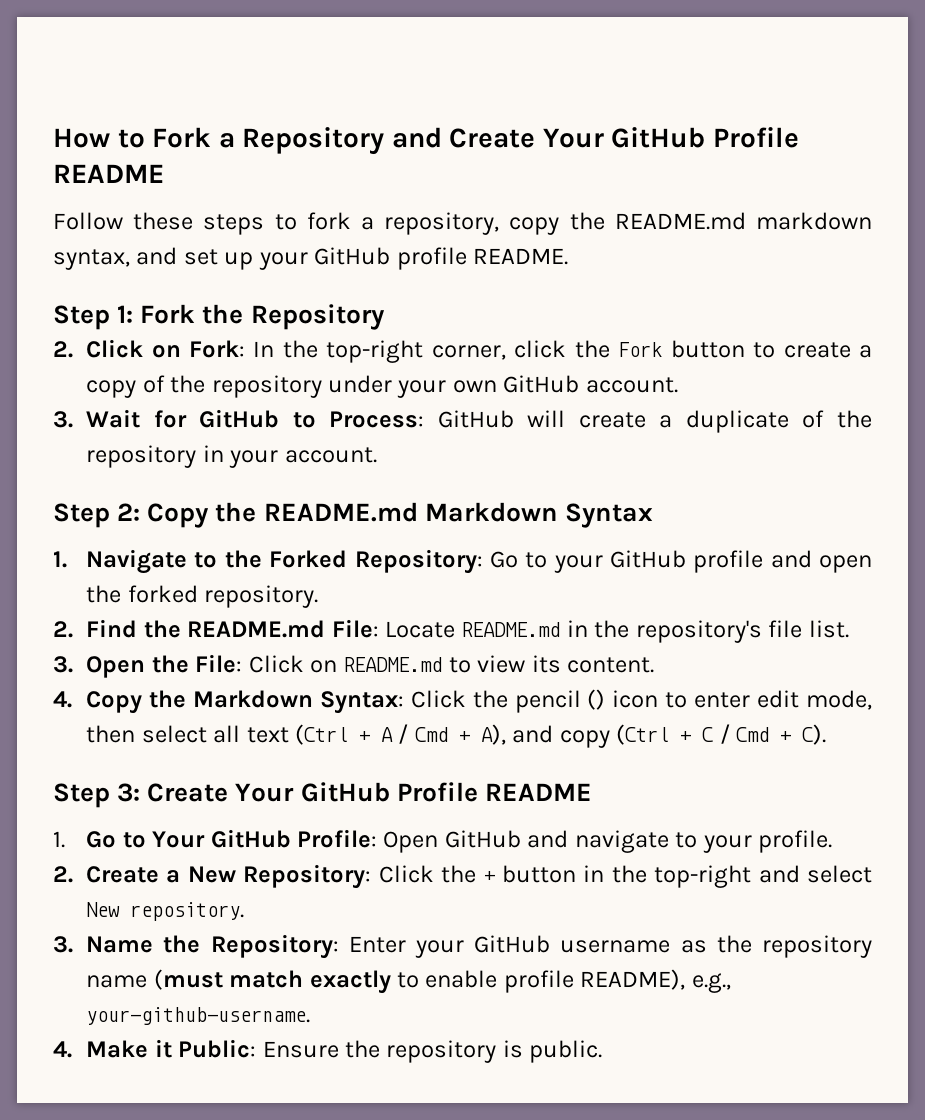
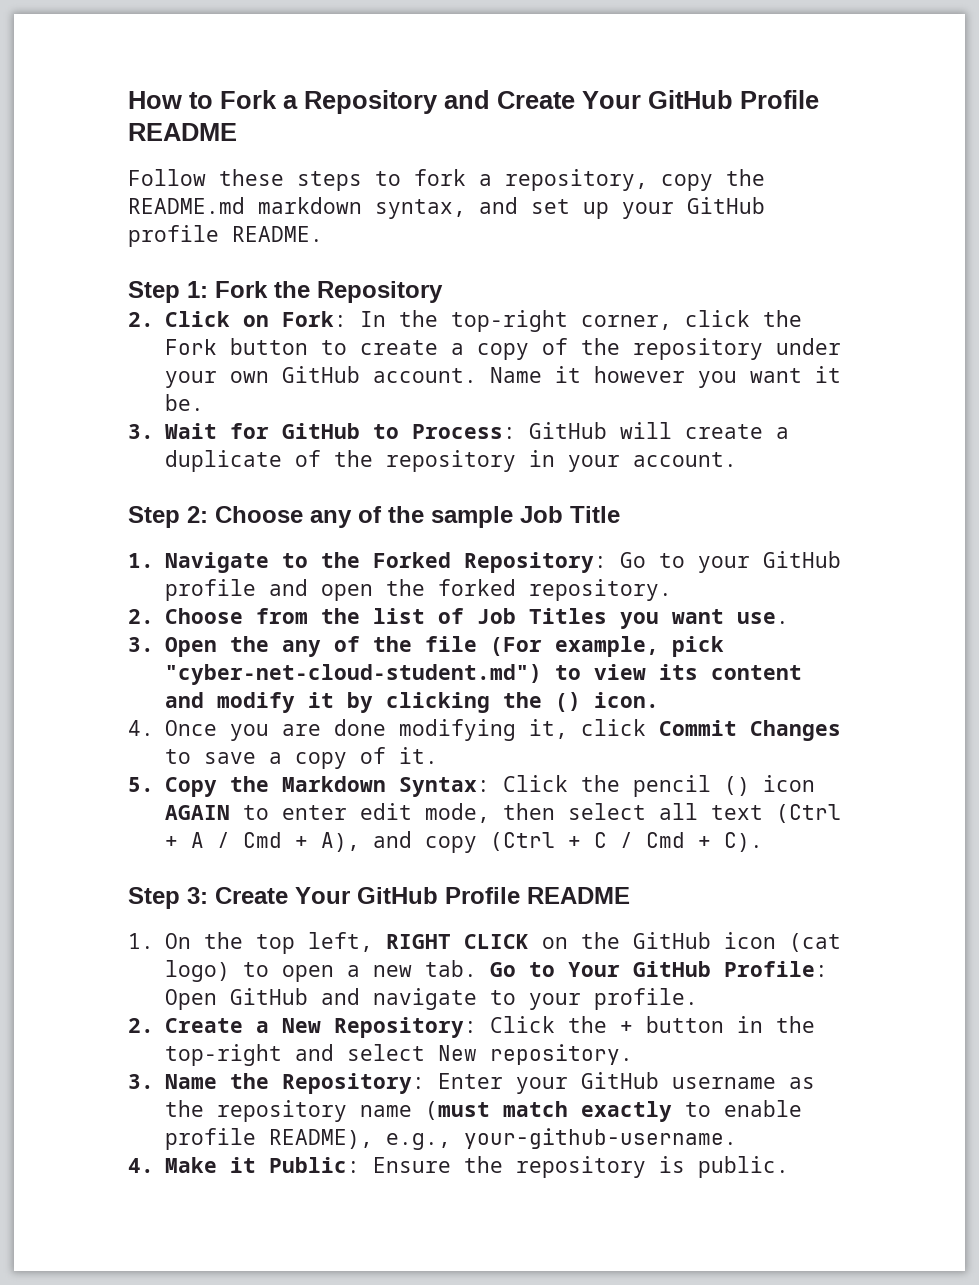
+ Name it however you want it be.
- Step 2: Copy the README.md Markdown Syntax
+ Step 2: Choose any of the sample Job Title
- 2. Find the README.md File: Locate README.md in the repository's file list.
- 3. Open the File: Click on README.md to view its content.
- 4. Copy the Markdown Syntax: Click the pencil () icon to enter edit mode, then select all text (Ctrl + A / Cmd + A), and copy (Ctrl + C / Cmd + C).
+ 2. Choose from the list of Job Titles you want use.
+ 3. Open the any of the file (For example, pick "cyber-net-cloud-student.md") to view its content and modify it by clicking the () icon.
+ 4. Once you are done modifying it, click Commit Changes to save a copy of it.
+ 5. Copy the Markdown Syntax: Click the pencil () icon AGAIN to enter edit mode, then select all text (Ctrl + A / Cmd + A), and copy (Ctrl + C / Cmd + C).
- 1. Go to Your GitHub Profile: Open GitHub and navigate to your profile.
+ 1. On the top left, RIGHT CLICK on the GitHub icon (cat logo) to open a new tab. Go to Your GitHub Profile: Open GitHub and navigate to your profile.

